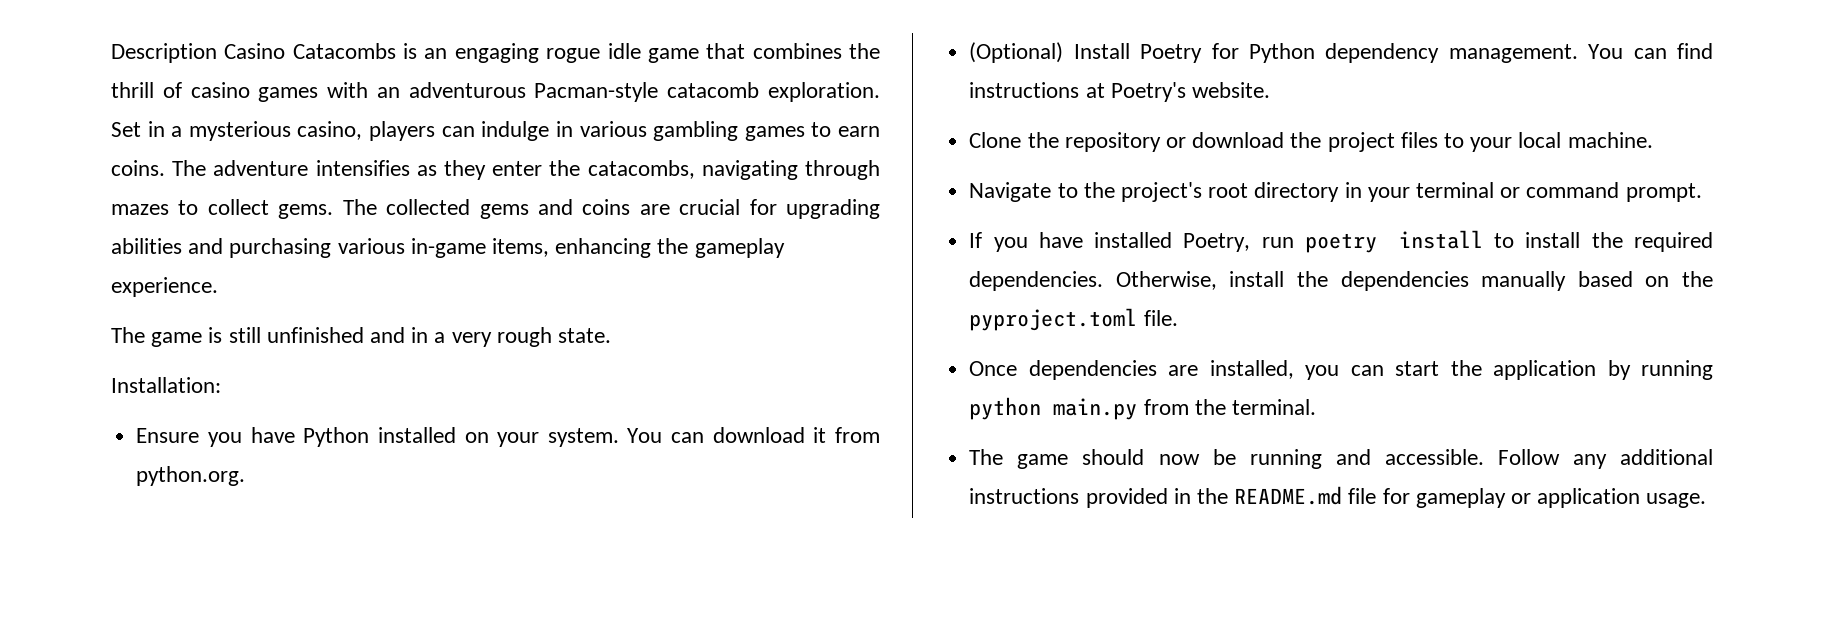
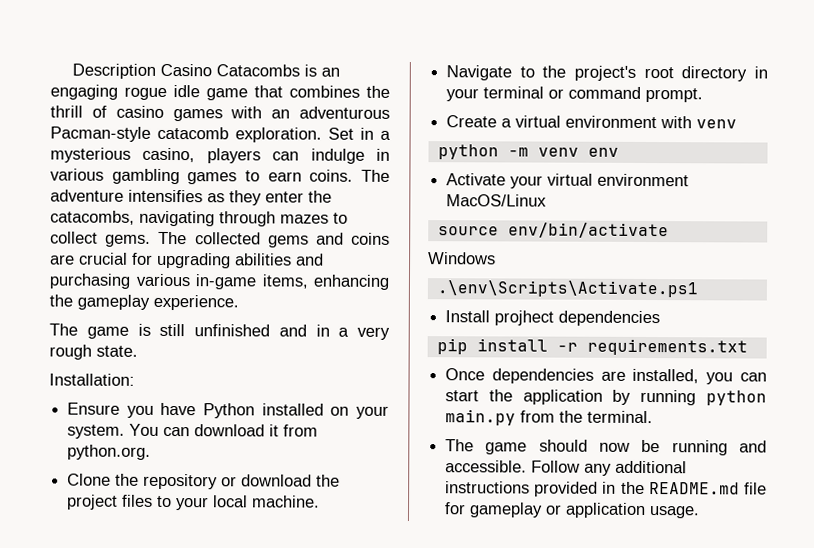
- (Optional) Install Poetry for Python dependency management. You can find instructions at Poetry's website.
- If you have installed Poetry, run poetry install to install the required dependencies. Otherwise, install the dependencies manually based on the pyproject.toml file.
+ Create a virtual environment with venv
+ python -m venv env
+ Activate your virtual environment MacOS/Linux
+ source env/bin/activate
+ Windows
+ .\env\Scripts\Activate.ps1
+ Install projhect dependencies
+ pip install -r requirements.txt

